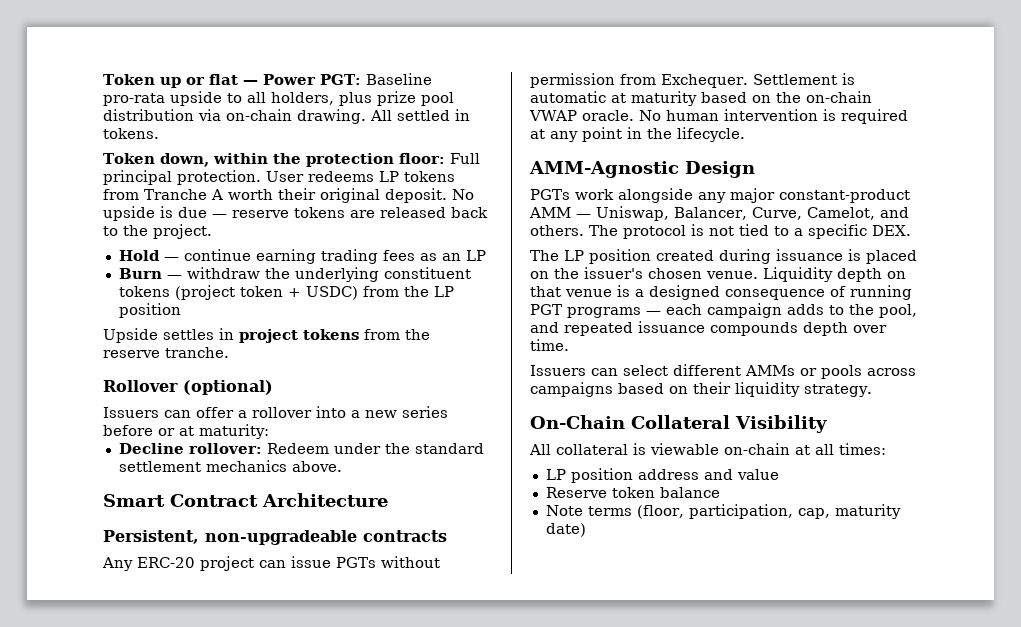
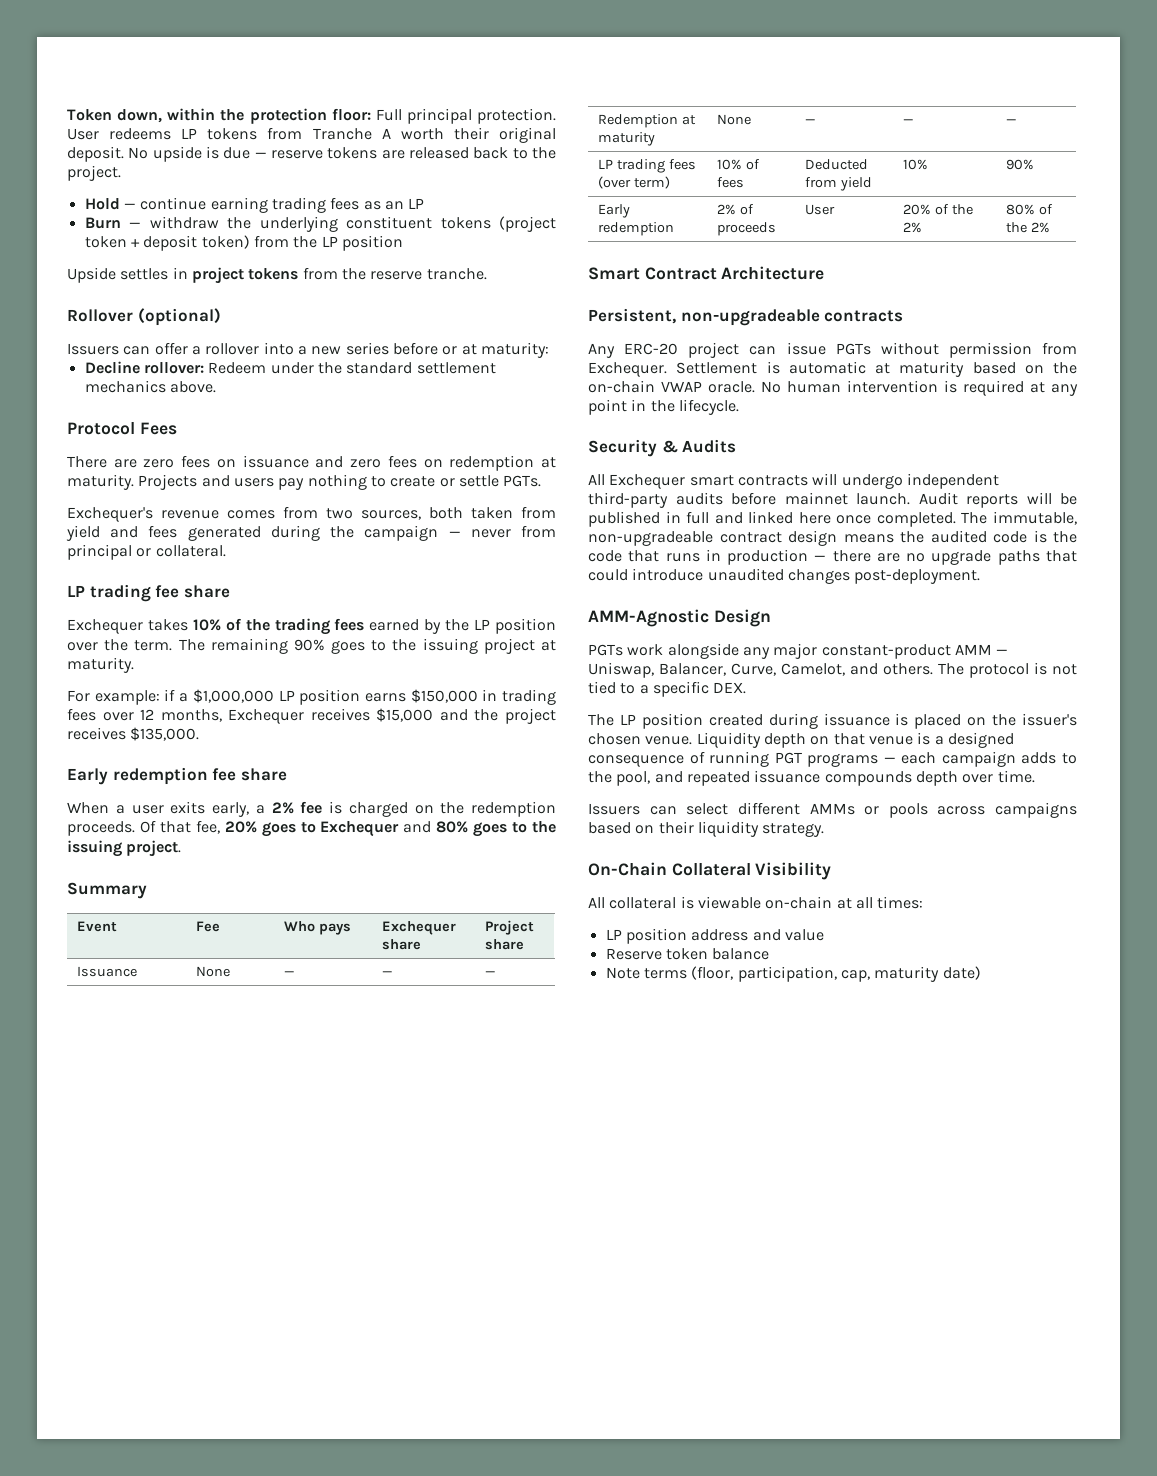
- Token up or flat — Power PGT: Baseline pro-rata upside to all holders, plus prize pool distribution via on-chain drawing. All settled in tokens.
- Burn — withdraw the underlying constituent tokens (project token + USDC) from the LP position
+ Burn — withdraw the underlying constituent tokens (project token + deposit token) from the LP position
+ Protocol Fees
+ There are zero fees on issuance and zero fees on redemption at maturity. Projects and users pay nothing to create or settle PGTs.
+ Exchequer's revenue comes from two sources, both taken from yield and fees generated during the campaign — never from principal or collateral.
+ LP trading fee share
+ Exchequer takes 10% of the trading fees earned by the LP position over the term. The remaining 90% goes to the issuing project at maturity.
+ For example: if a $1,000,000 LP position earns $150,000 in trading fees over 12 months, Exchequer receives $15,000 and the project receives $135,000.
+ Early redemption fee share
+ When a user exits early, a 2% fee is charged on the redemption proceeds. Of that fee, 20% goes to Exchequer and 80% goes to the issuing project.
+ Summary
+ Event | Fee | Who pays | Exchequer share | Project share
+ Issuance | None | — | — | —
+ Redemption at maturity | None | — | — | —
+ LP trading fees (over term) | 10% of fees | Deducted from yield | 10% | 90%
+ Early redemption | 2% of proceeds | User | 20% of the 2% | 80% of the 2%
+ Security & Audits
+ All Exchequer smart contracts will undergo independent third-party audits before mainnet launch. Audit reports will be published in full and linked here once completed. The immutable, non-upgradeable contract design means the audited code is the code that runs in production — there are no upgrade paths that could introduce unaudited changes post-deployment.

